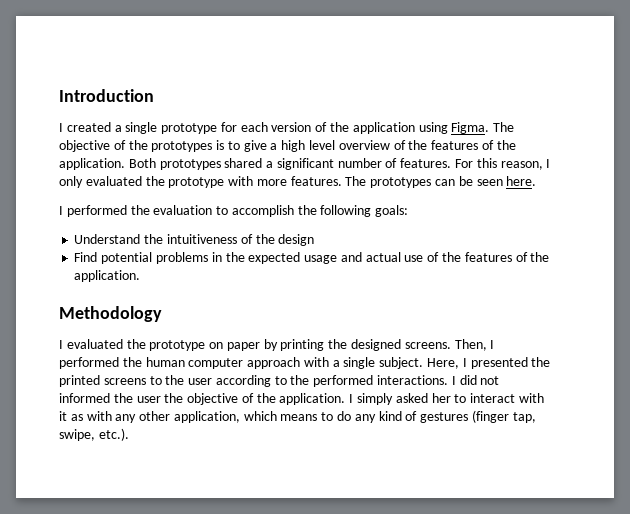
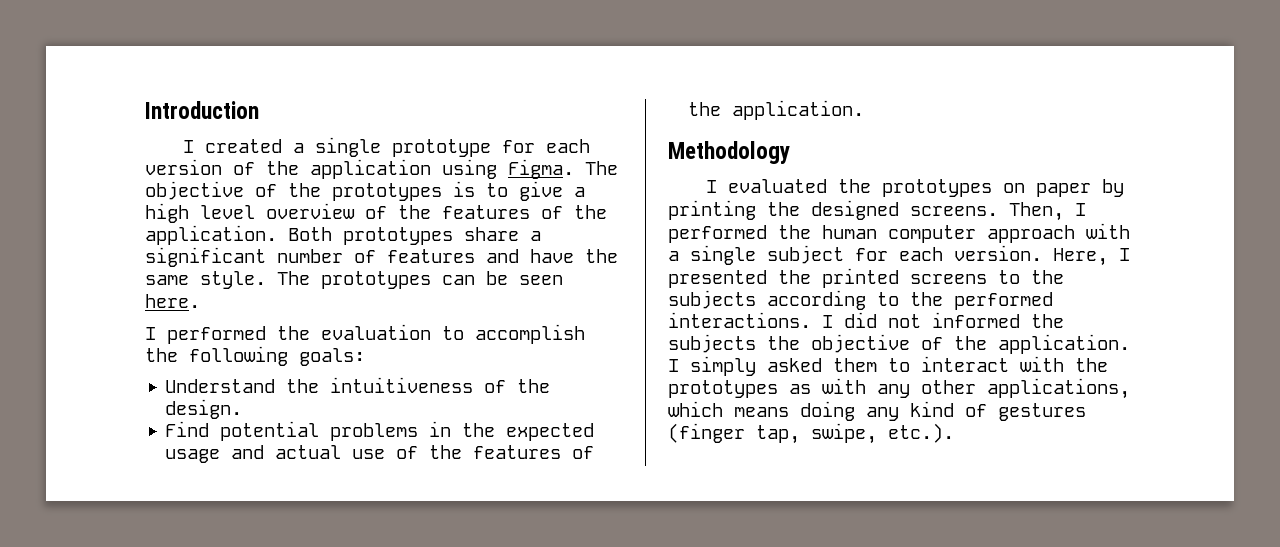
- Both prototypes shared a significant number of features. For this reason, I only evaluated the prototype with more features.
+ Both prototypes share a significant number of features and have the same style.
- Understand the intuitiveness of the design
+ Understand the intuitiveness of the design.
- I evaluated the prototype on paper by printing the designed screens.
+ I evaluated the prototypes on paper by printing the designed screens.
- Then, I performed the human computer approach with a single subject.
+ Then, I performed the human computer approach with a single subject for each version.
- Here, I presented the printed screens to the user according to the performed interactions.
+ Here, I presented the printed screens to the subjects according to the performed interactions.
- I did not informed the user the objective of the application.
+ I did not informed the subjects the objective of the application.
- I simply asked her to interact with it as with any other application, which means to do any kind of gestures (finger tap, swipe, etc.).
+ I simply asked them to interact with the prototypes as with any other applications, which means doing any kind of gestures (finger tap, swipe, etc.).

